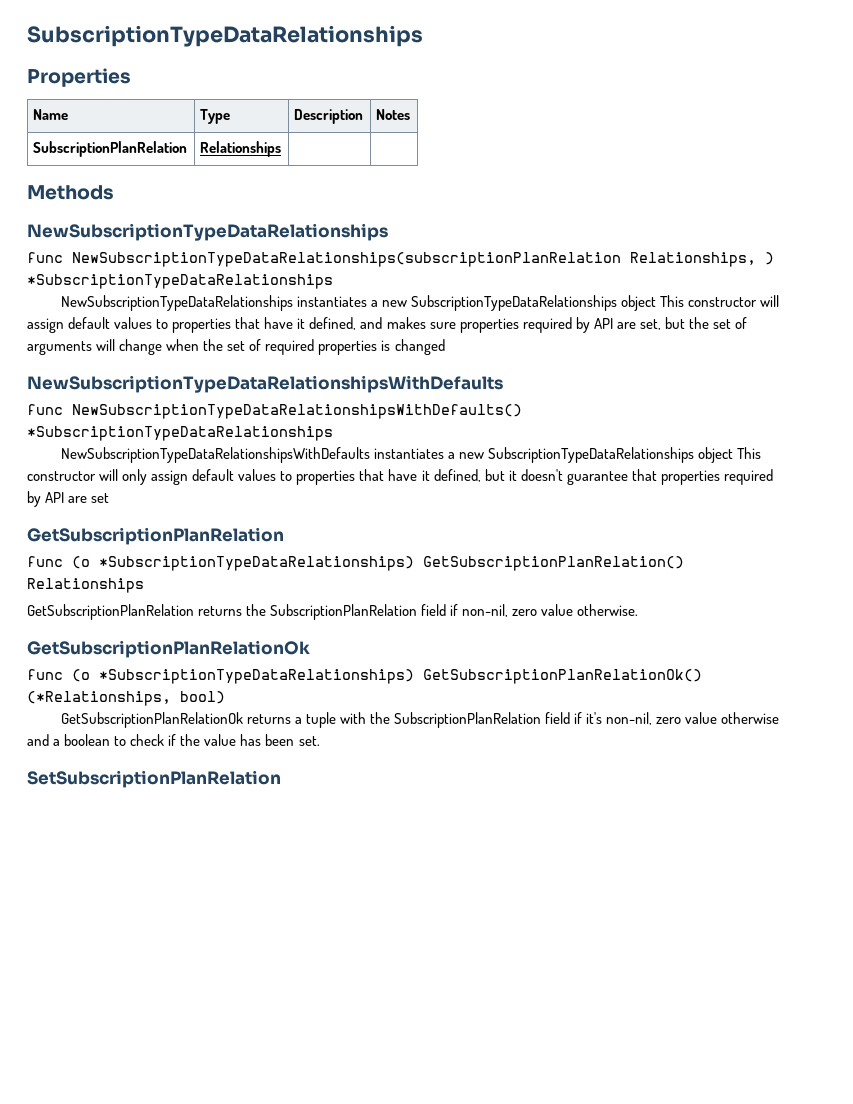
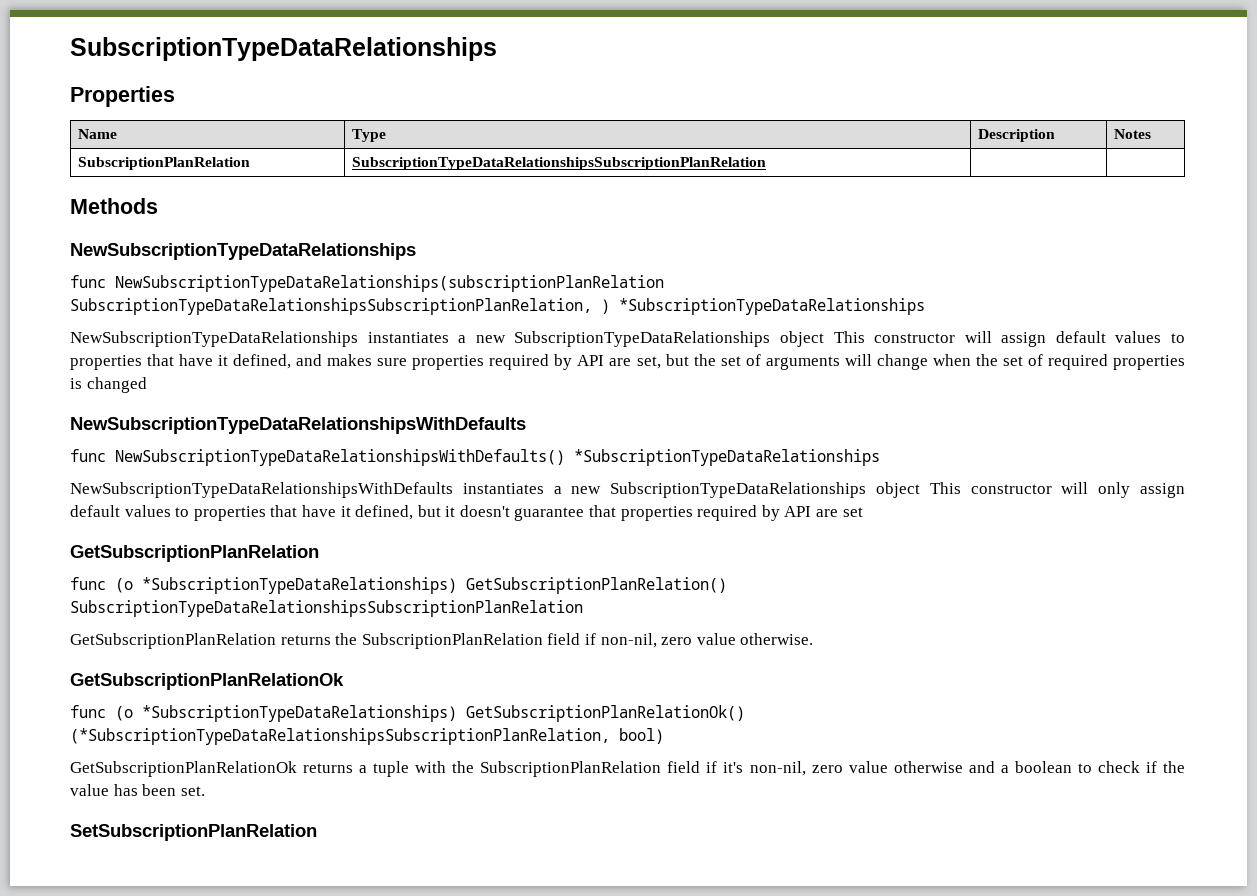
- SubscriptionPlanRelation | Relationships | |
+ SubscriptionPlanRelation | SubscriptionTypeDataRelationshipsSubscriptionPlanRelation | |
- func NewSubscriptionTypeDataRelationships(subscriptionPlanRelation Relationships, ) *SubscriptionTypeDataRelationships
+ func NewSubscriptionTypeDataRelationships(subscriptionPlanRelation SubscriptionTypeDataRelationshipsSubscriptionPlanRelation, ) *SubscriptionTypeDataRelationships
- func (o *SubscriptionTypeDataRelationships) GetSubscriptionPlanRelation() Relationships
+ func (o *SubscriptionTypeDataRelationships) GetSubscriptionPlanRelation() SubscriptionTypeDataRelationshipsSubscriptionPlanRelation
- func (o *SubscriptionTypeDataRelationships) GetSubscriptionPlanRelationOk() (*Relationships, bool)
+ func (o *SubscriptionTypeDataRelationships) GetSubscriptionPlanRelationOk() (*SubscriptionTypeDataRelationshipsSubscriptionPlanRelation, bool)

